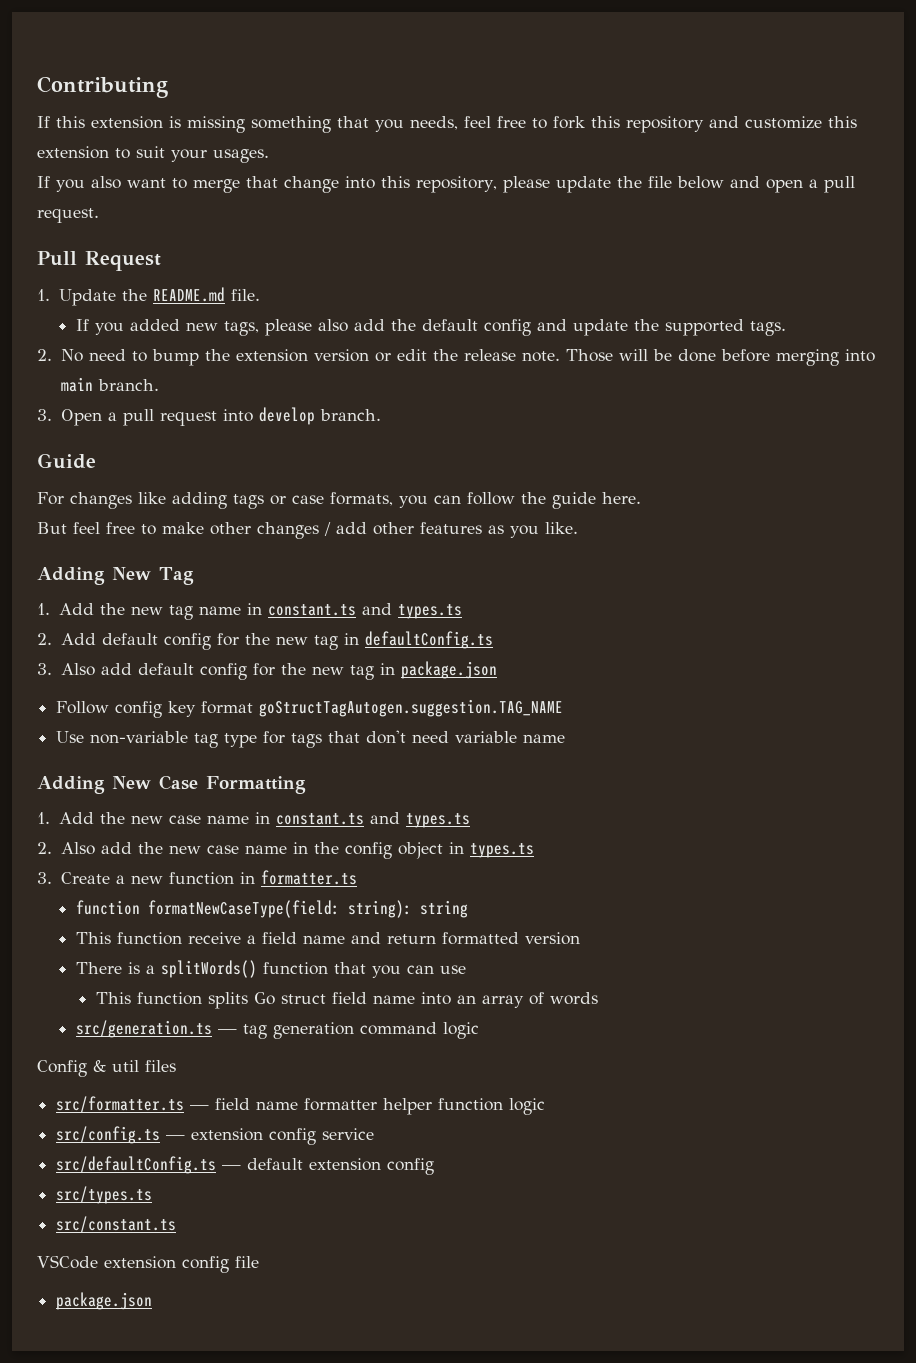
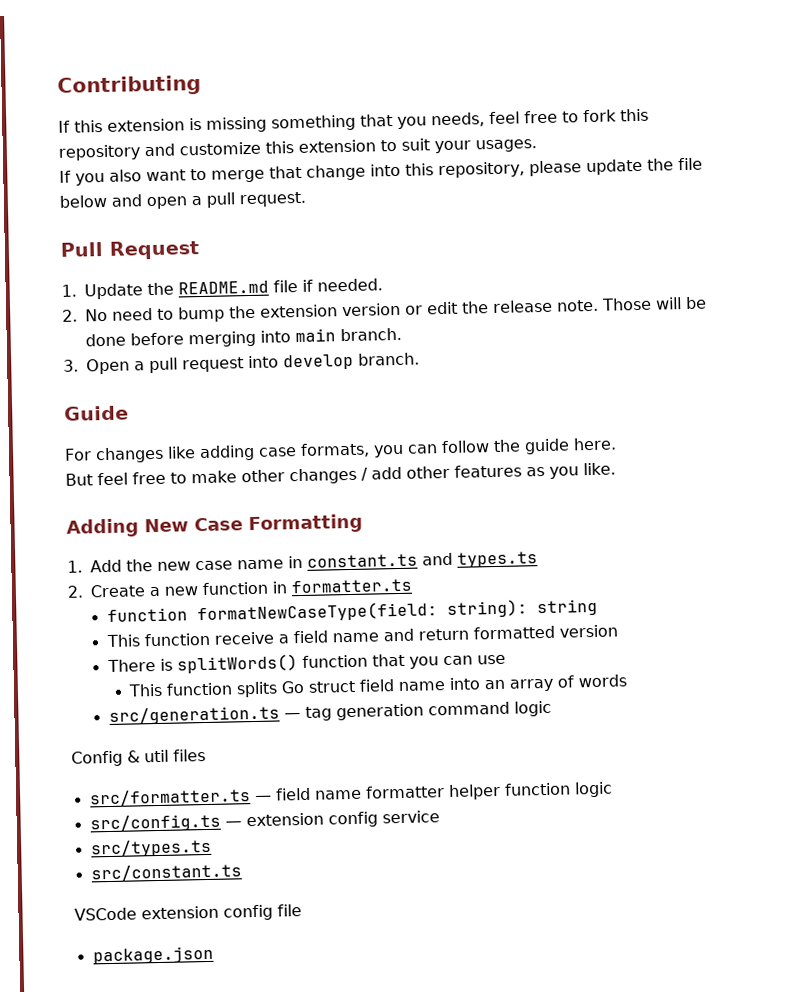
- 1. Update the README.md file.
- If you added new tags, please also add the default config and update the supported tags.
+ 1. Update the README.md file if needed.
- For changes like adding tags or case formats, you can follow the guide here.
+ For changes like adding case formats, you can follow the guide here.
- Adding New Tag
- 1. Add the new tag name in constant.ts and types.ts
- 2. Add default config for the new tag in defaultConfig.ts
- 3. Also add default config for the new tag in package.json
- Follow config key format goStructTagAutogen.suggestion.TAG_NAME
- Use non-variable tag type for tags that don't need variable name
- 2. Also add the new case name in the config object in types.ts
- 3. Create a new function in formatter.ts
+ 2. Create a new function in formatter.ts
- There is a splitWords() function that you can use
+ There is splitWords() function that you can use
- src/defaultConfig.ts — default extension config

